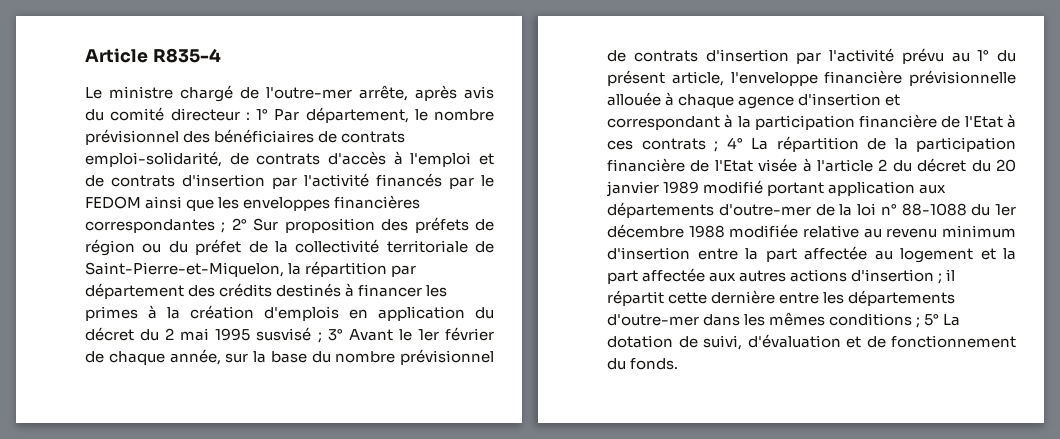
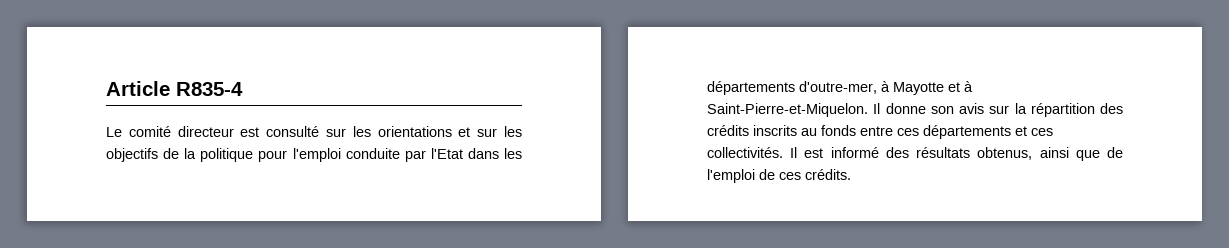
- Le ministre chargé de l'outre-mer arrête, après avis du comité directeur : 1° Par département, le nombre prévisionnel des bénéficiaires de contrats emploi-solidarité, de contrats d'accès à l'emploi et de contrats d'insertion par l'activité financés par le FEDOM ainsi que les enveloppes financières correspondantes ; 2° Sur proposition des préfets de région ou du préfet de la collectivité territoriale de Saint-Pierre-et-Miquelon, la répartition par département des crédits destinés à financer les primes à la création d'emplois en application du décret du 2 mai 1995 susvisé ; 3° Avant le 1er février de chaque année, sur la base du nombre prévisionnel de contrats d'insertion par l'activité prévu au 1° du présent article, l'enveloppe financière prévisionnelle allouée à chaque agence d'insertion et correspondant à la participation financière de l'Etat à ces contrats ; 4° La répartition de la participation financière de l'Etat visée à l'article 2 du décret du 20 janvier 1989 modifié portant application aux départements d'outre-mer de la loi n° 88-1088 du 1er décembre 1988 modifiée relative au revenu minimum d'insertion entre la part affectée au logement et la part affectée aux autres actions d'insertion ; il répartit cette dernière entre les départements d'outre-mer dans les mêmes conditions ; 5° La dotation de suivi, d'évaluation et de fonctionnement du fonds.
+ Le comité directeur est consulté sur les orientations et sur les objectifs de la politique pour l'emploi conduite par l'Etat dans les départements d'outre-mer, à Mayotte et à Saint-Pierre-et-Miquelon. Il donne son avis sur la répartition des crédits inscrits au fonds entre ces départements et ces collectivités. Il est informé des résultats obtenus, ainsi que de l'emploi de ces crédits.

